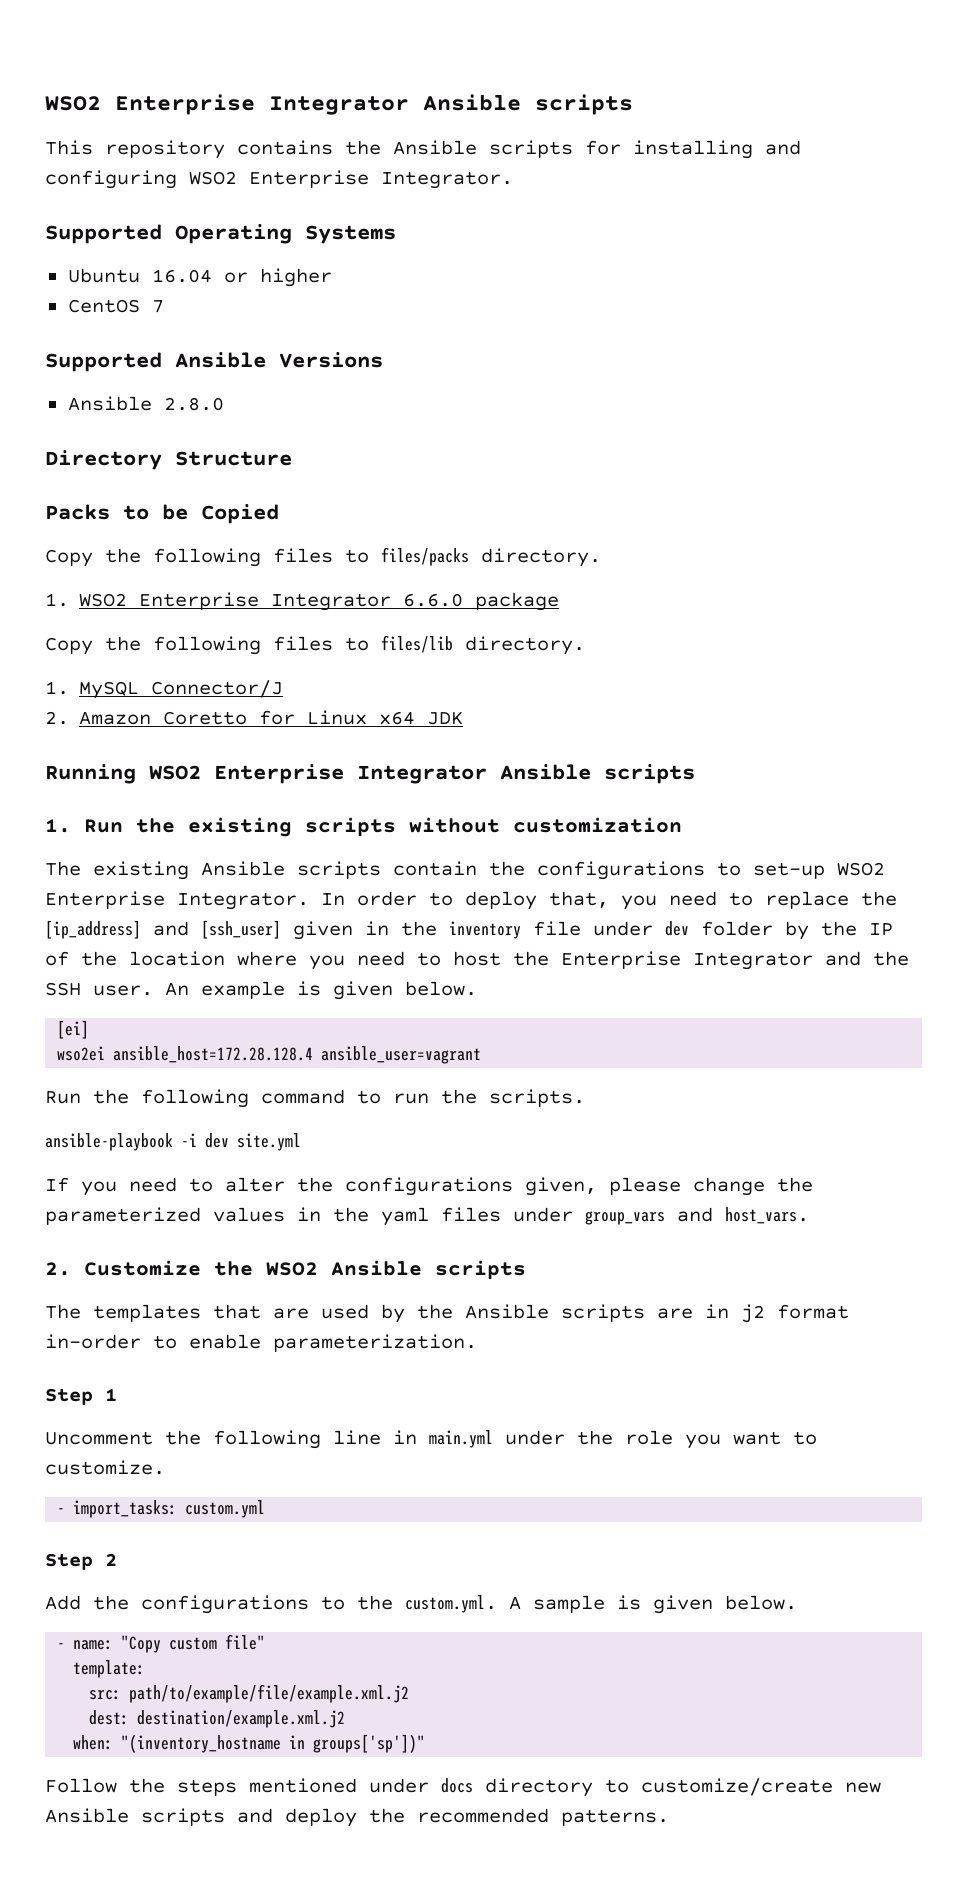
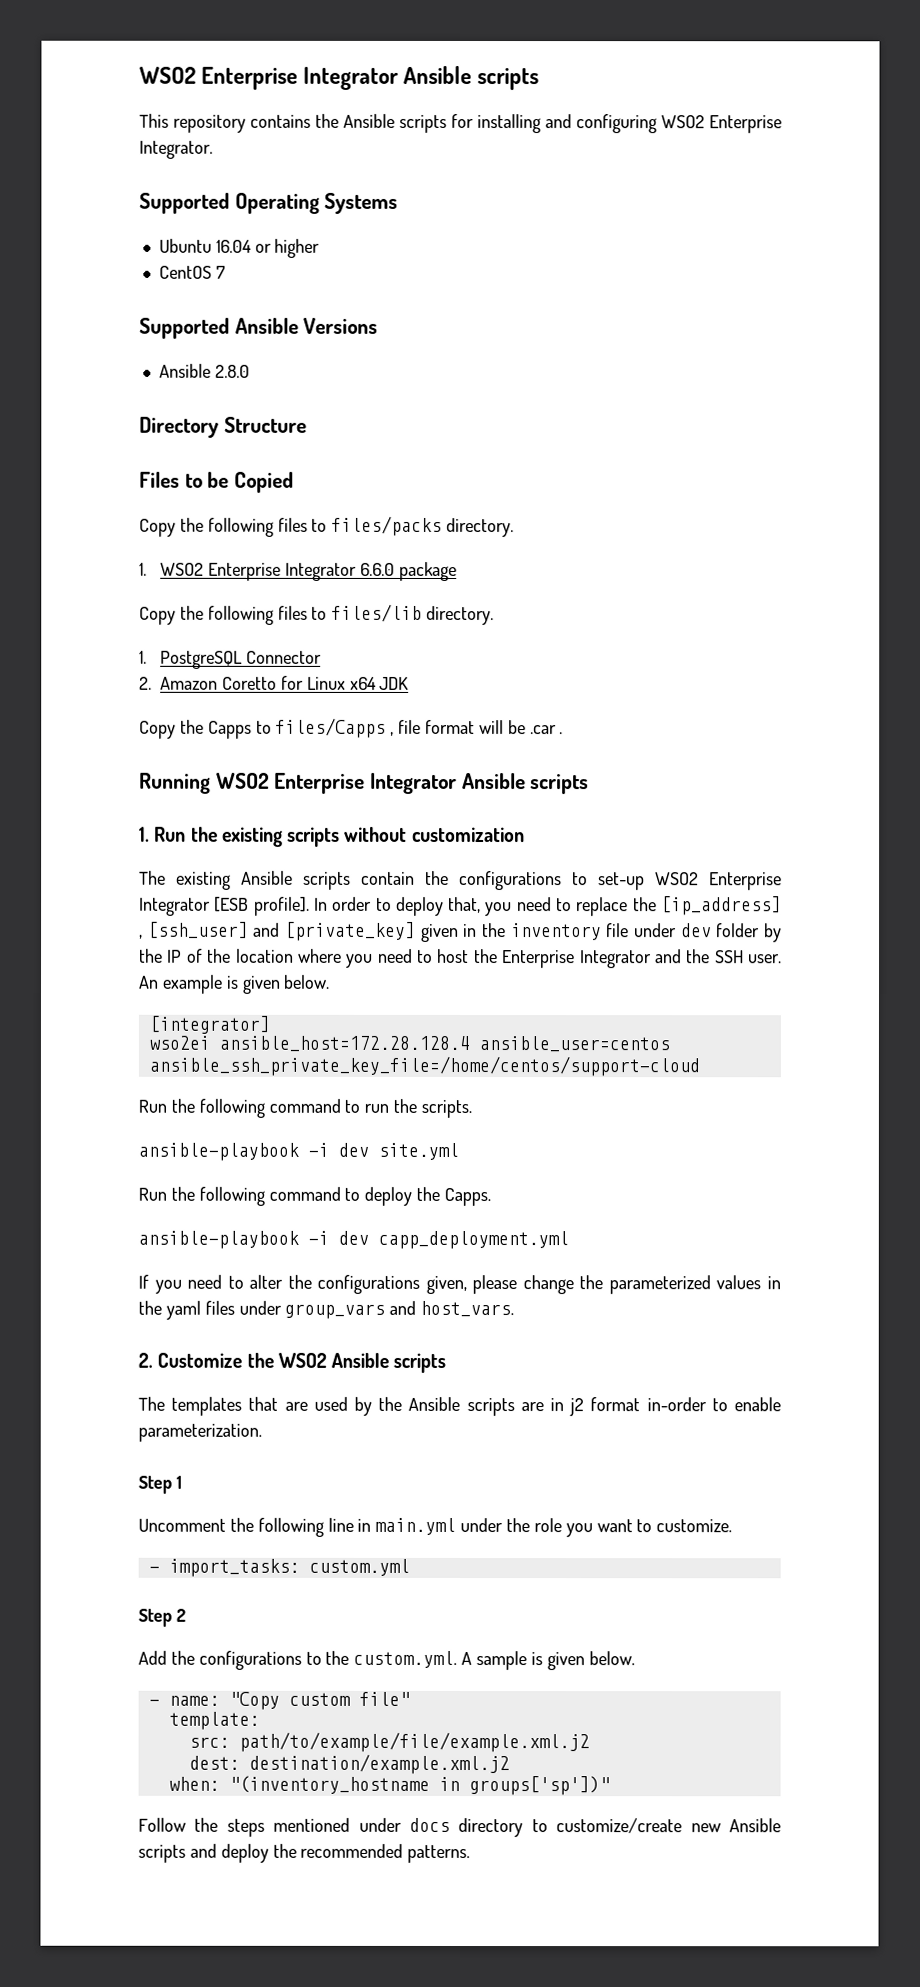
- Packs to be Copied
+ Files to be Copied
- 1. MySQL Connector/J
+ 1. PostgreSQL Connector
+ Copy the Capps to files/Capps , file format will be .car .
- The existing Ansible scripts contain the configurations to set-up WSO2 Enterprise Integrator.
+ The existing Ansible scripts contain the configurations to set-up WSO2 Enterprise Integrator [ESB profile].
- In order to deploy that, you need to replace the [ip_address] and [ssh_user] given in the inventory file under dev folder by the IP of the location where you need to host the Enterprise Integrator and the SSH user.
+ In order to deploy that, you need to replace the [ip_address] , [ssh_user] and [private_key] given in the inventory file under dev folder by the IP of the location where you need to host the Enterprise Integrator and the SSH user.
- [ei]
+ [integrator]
- wso2ei ansible_host=172.28.128.4 ansible_user=vagrant
+ wso2ei ansible_host=172.28.128.4 ansible_user=centos ansible_ssh_private_key_file=/home/centos/support-cloud
+ Run the following command to deploy the Capps.
+ ansible-playbook -i dev capp_deployment.yml

